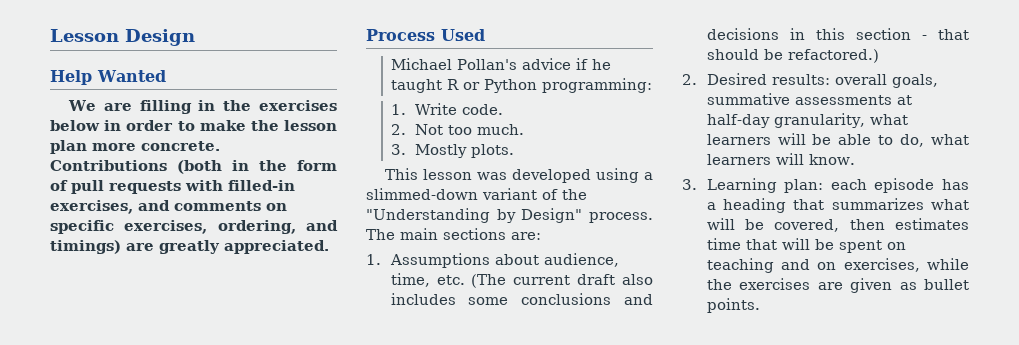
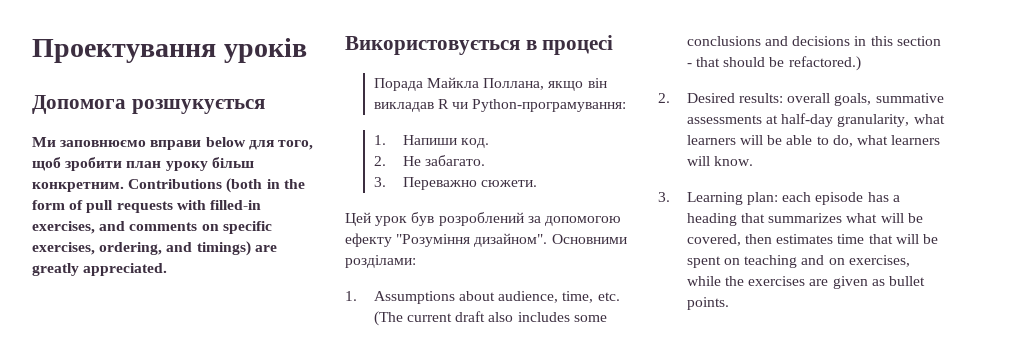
- Lesson Design
- Help Wanted
- We are filling in the exercises below in order to make the lesson plan more concrete.
+ Проектування уроків
+ Допомога розшукується
+ Ми заповнюємо вправи below для того, щоб зробити план уроку більш конкретним.
- Process Used
- Michael Pollan's advice if he taught R or Python programming:
- 1. Write code.
- 2. Not too much.
- 3. Mostly plots.
- This lesson was developed using a slimmed-down variant of the "Understanding by Design" process. The main sections are:
+ Використовується в процесі
+ Порада Майкла Поллана, якщо він викладав R чи Python-програмування:
+ 1. Напиши код.
+ 2. Не забагато.
+ 3. Переважно сюжети.
+ Цей урок був розроблений за допомогою ефекту "Розуміння дизайном". Основними розділами:

